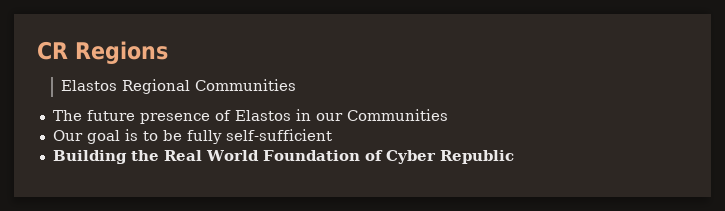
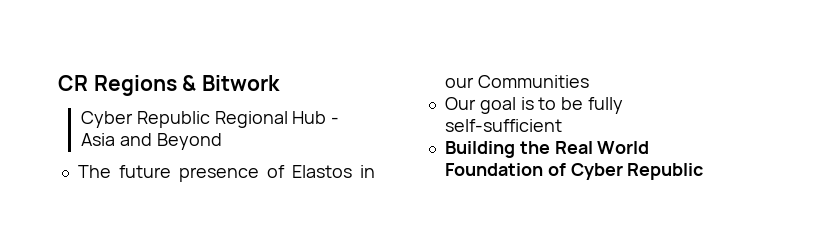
- CR Regions
- Elastos Regional Communities
+ CR Regions & Bitwork
+ Cyber Republic Regional Hub - Asia and Beyond

